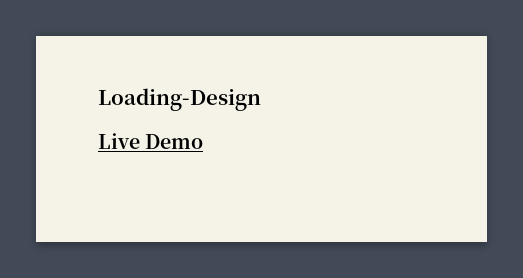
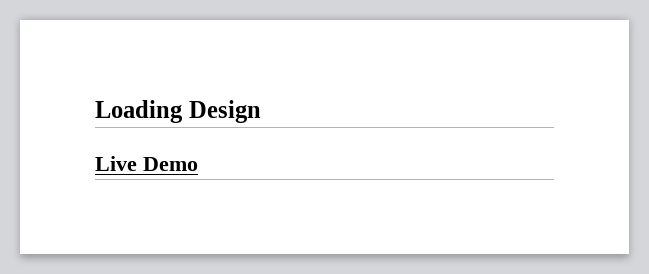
- Loading-Design
+ Loading Design

